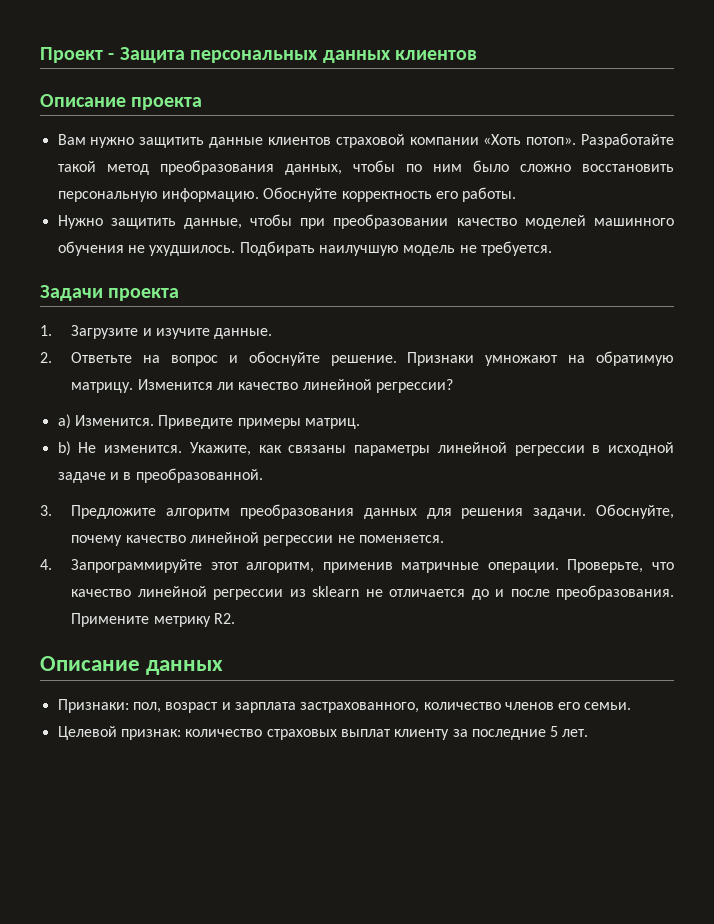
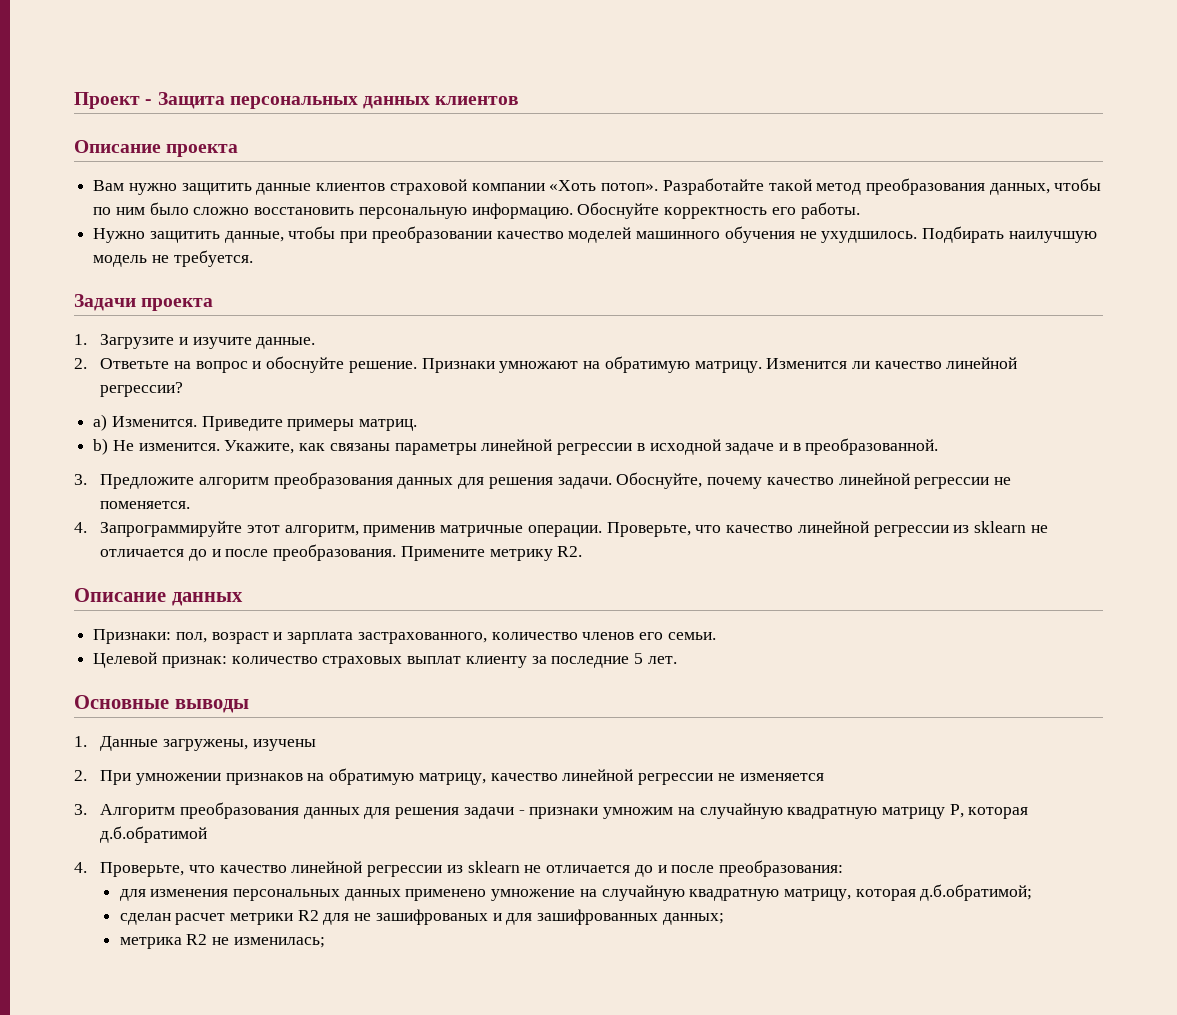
+ Основные выводы
+ 1. Данные загружены, изучены
+ 2. При умножении признаков на обратимую матрицу, качество линейной регрессии не изменяется
+ 3. Алгоритм преобразования данных для решения задачи - признаки умножим на случайную квадратную матрицу P, которая д.б.обратимой
+ 4. Проверьте, что качество линейной регрессии из sklearn не отличается до и после преобразования:
+ для изменения персональных данных применено умножение на случайную квадратную матрицу, которая д.б.обратимой;
+ сделан расчет метрики R2 для не зашифрованых и для зашифрованных данных;
+ метрика R2 не изменилась;

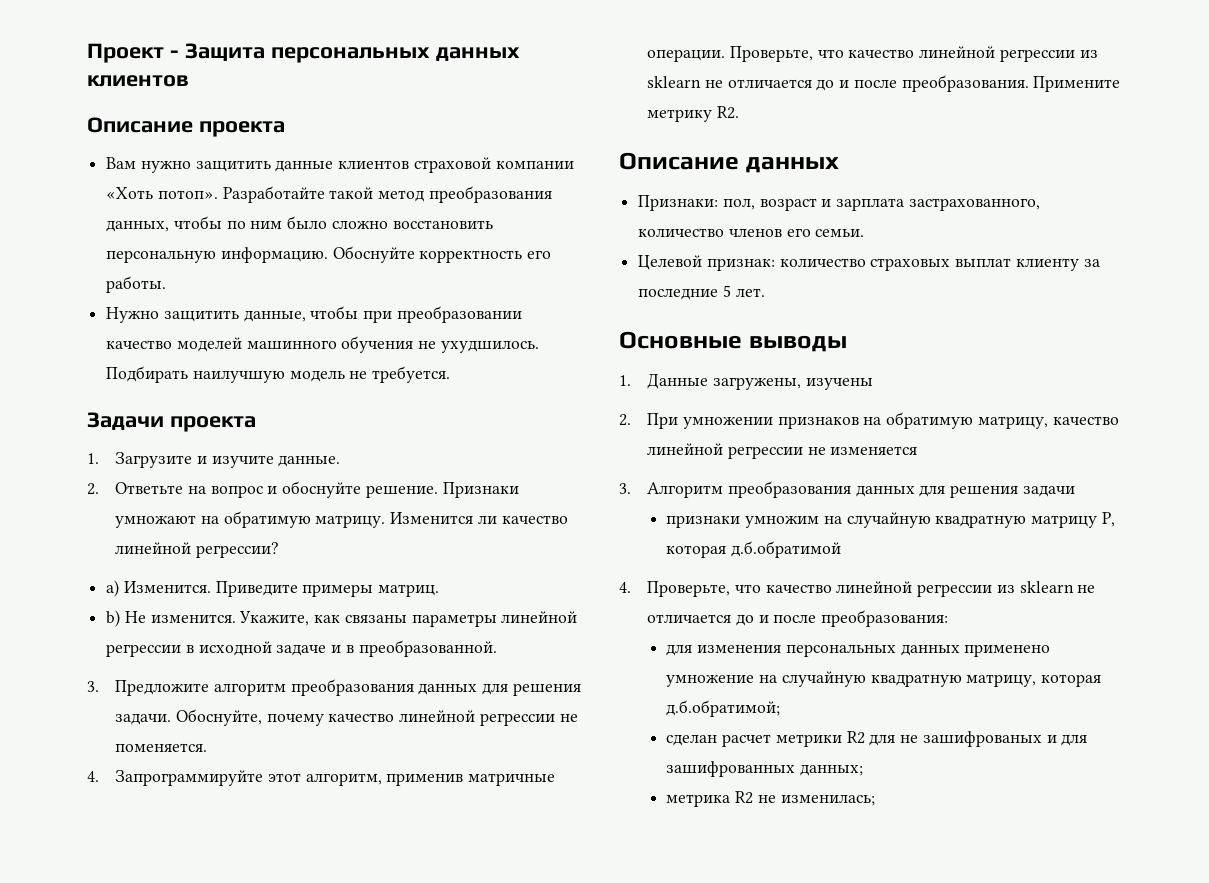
- 3. Алгоритм преобразования данных для решения задачи - признаки умножим на случайную квадратную матрицу P, которая д.б.обратимой
+ 3. Алгоритм преобразования данных для решения задачи
+ признаки умножим на случайную квадратную матрицу P, которая д.б.обратимой

